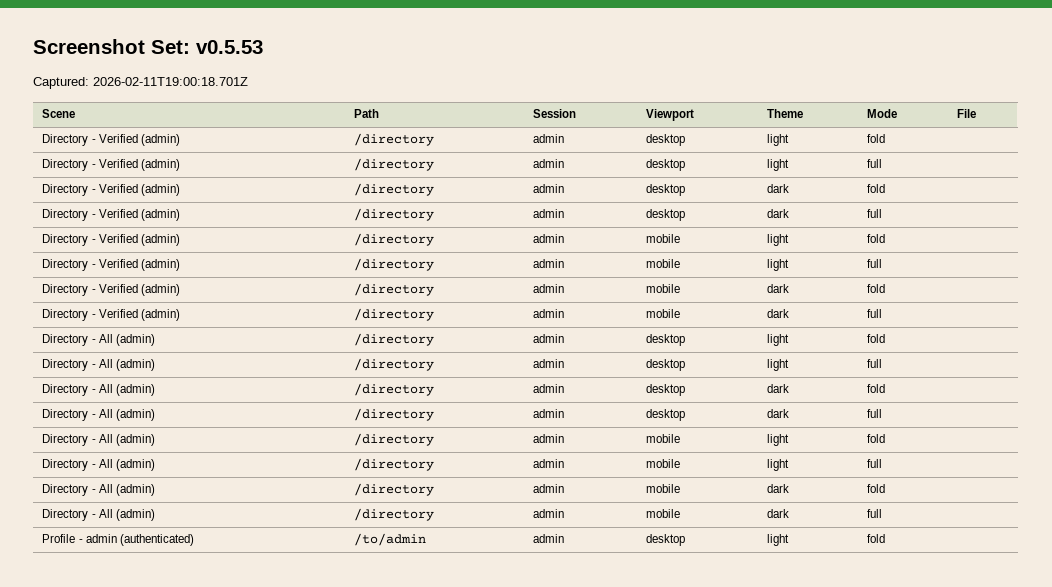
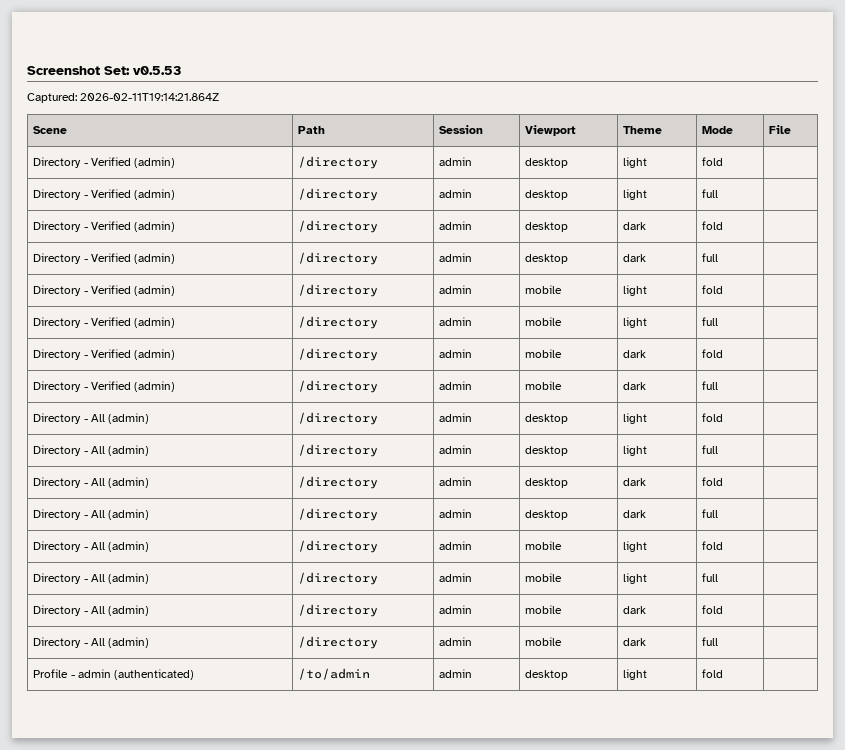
- Captured: 2026-02-11T19:00:18.701Z
+ Captured: 2026-02-11T19:14:21.864Z

